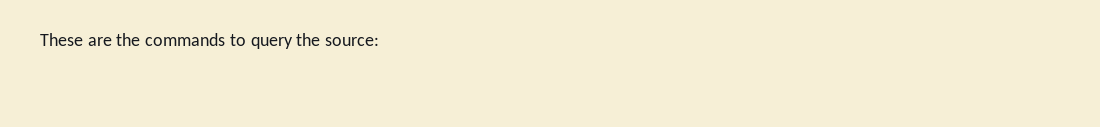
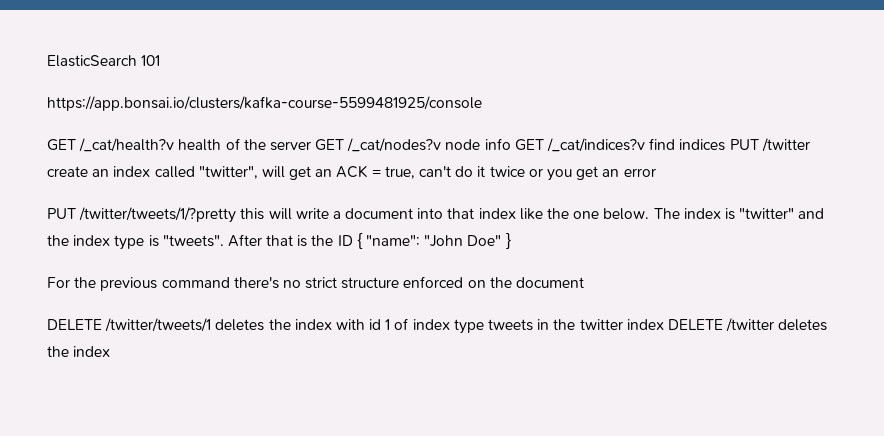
- These are the commands to query the source:
+ ElasticSearch 101
+ https://app.bonsai.io/clusters/kafka-course-5599481925/console
+ GET /_cat/health?v health of the server GET /_cat/nodes?v node info GET /_cat/indices?v find indices PUT /twitter create an index called "twitter", will get an ACK = true, can't do it twice or you get an error
+ PUT /twitter/tweets/1/?pretty this will write a document into that index like the one below. The index is "twitter" and the index type is "tweets". After that is the ID { "name": "John Doe" }
+ For the previous command there's no strict structure enforced on the document
+ DELETE /twitter/tweets/1 deletes the index with id 1 of index type tweets in the twitter index DELETE /twitter deletes the index

